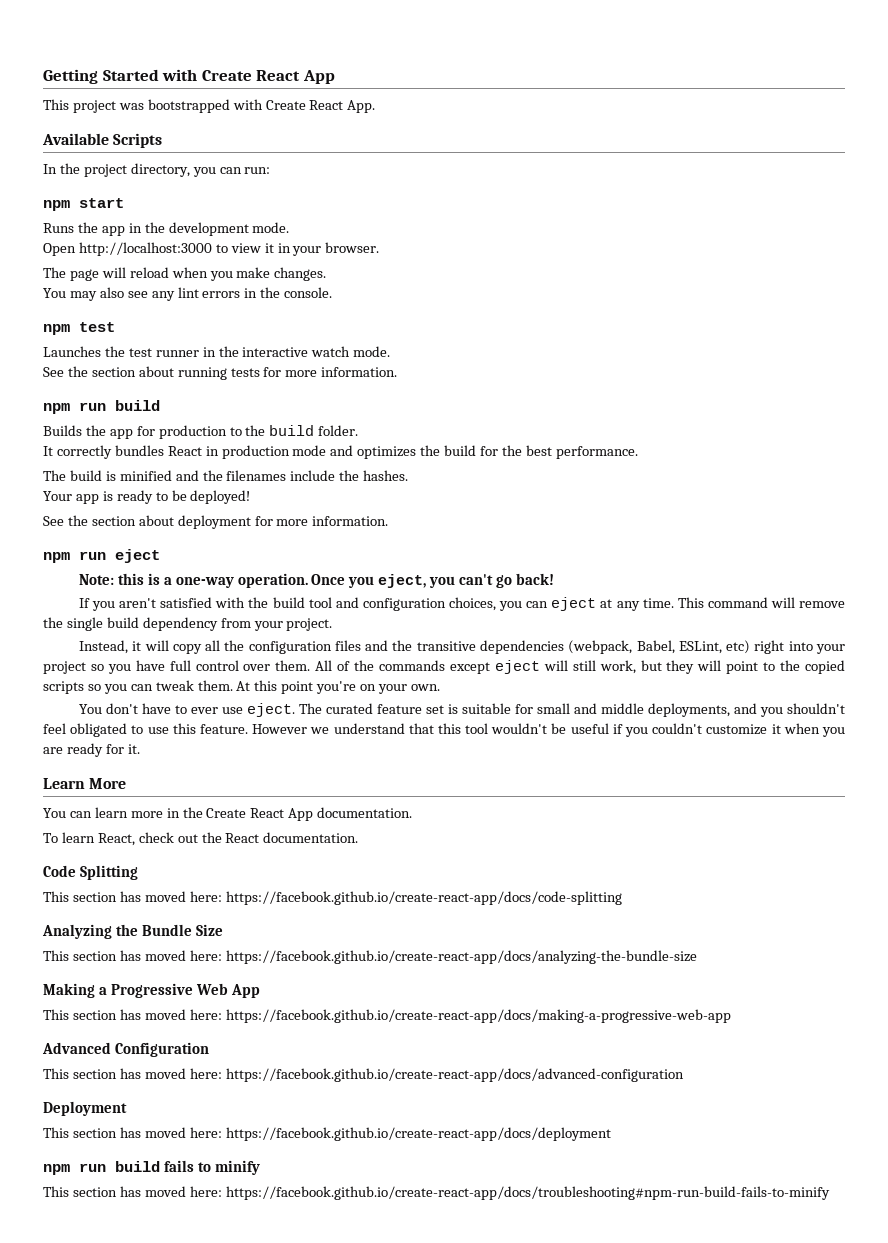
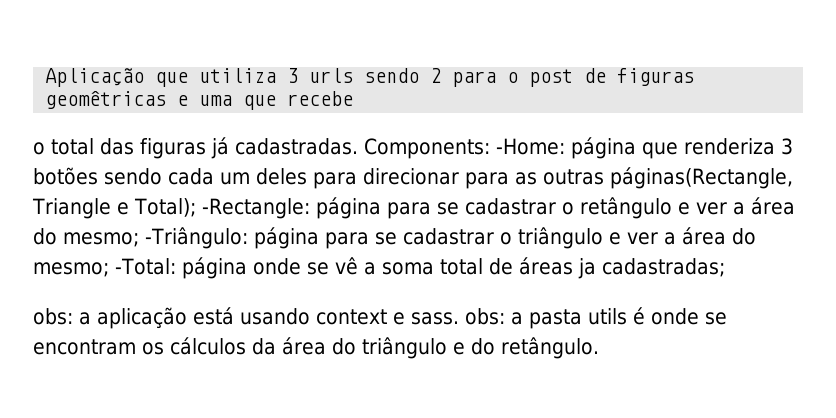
- Getting Started with Create React App
- This project was bootstrapped with Create React App.
- Available Scripts
- In the project directory, you can run:
- npm start
- Runs the app in the development mode.
- Open http://localhost:3000 to view it in your browser.
- The page will reload when you make changes.
- You may also see any lint errors in the console.
- npm test
- Launches the test runner in the interactive watch mode.
- See the section about running tests for more information.
- npm run build
- Builds the app for production to the build folder.
- It correctly bundles React in production mode and optimizes the build for the best performance.
- The build is minified and the filenames include the hashes.
- Your app is ready to be deployed!
- See the section about deployment for more information.
- npm run eject
- Note: this is a one-way operation. Once you eject, you can't go back!
- If you aren't satisfied with the build tool and configuration choices, you can eject at any time. This command will remove the single build dependency from your project.
- Instead, it will copy all the configuration files and the transitive dependencies (webpack, Babel, ESLint, etc) right into your project so you have full control over them. All of the commands except eject will still work, but they will point to the copied scripts so you can tweak them. At this point you're on your own.
- You don't have to ever use eject. The curated feature set is suitable for small and middle deployments, and you shouldn't feel obligated to use this feature. However we understand that this tool wouldn't be useful if you couldn't customize it when you are ready for it.
- Learn More
- You can learn more in the Create React App documentation.
- To learn React, check out the React documentation.
- Code Splitting
- This section has moved here: https://facebook.github.io/create-react-app/docs/code-splitting
- Analyzing the Bundle Size
- This section has moved here: https://facebook.github.io/create-react-app/docs/analyzing-the-bundle-size
- Making a Progressive Web App
- This section has moved here: https://facebook.github.io/create-react-app/docs/making-a-progressive-web-app
- Advanced Configuration
- This section has moved here: https://facebook.github.io/create-react-app/docs/advanced-configuration
- Deployment
- This section has moved here: https://facebook.github.io/create-react-app/docs/deployment
- npm run build fails to minify
- This section has moved here: https://facebook.github.io/create-react-app/docs/troubleshooting#npm-run-build-fails-to-minify
+ Aplicação que utiliza 3 urls sendo 2 para o post de figuras geomêtricas e uma que recebe
+ o total das figuras já cadastradas. Components: -Home: página que renderiza 3 botões sendo cada um deles para direcionar para as outras páginas(Rectangle, Triangle e Total); -Rectangle: página para se cadastrar o retângulo e ver a área do mesmo; -Triângulo: página para se cadastrar o triângulo e ver a área do mesmo; -Total: página onde se vê a soma total de áreas ja cadastradas;
+ obs: a aplicação está usando context e sass. obs: a pasta utils é onde se encontram os cálculos da área do triângulo e do retângulo.

